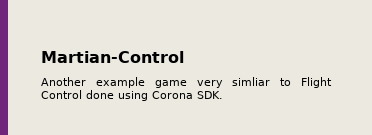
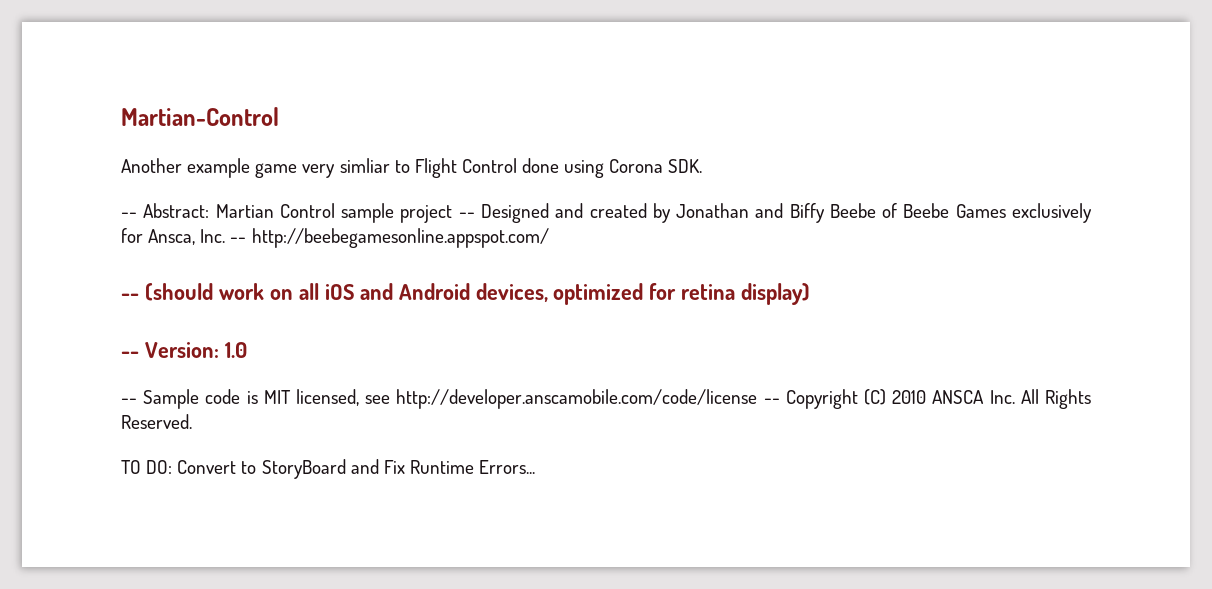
+ -- Abstract: Martian Control sample project -- Designed and created by Jonathan and Biffy Beebe of Beebe Games exclusively for Ansca, Inc. -- http://beebegamesonline.appspot.com/
+ -- (should work on all iOS and Android devices, optimized for retina display)
+ -- Version: 1.0
+ -- Sample code is MIT licensed, see http://developer.anscamobile.com/code/license -- Copyright (C) 2010 ANSCA Inc. All Rights Reserved.
+ TO DO: Convert to StoryBoard and Fix Runtime Errors...

